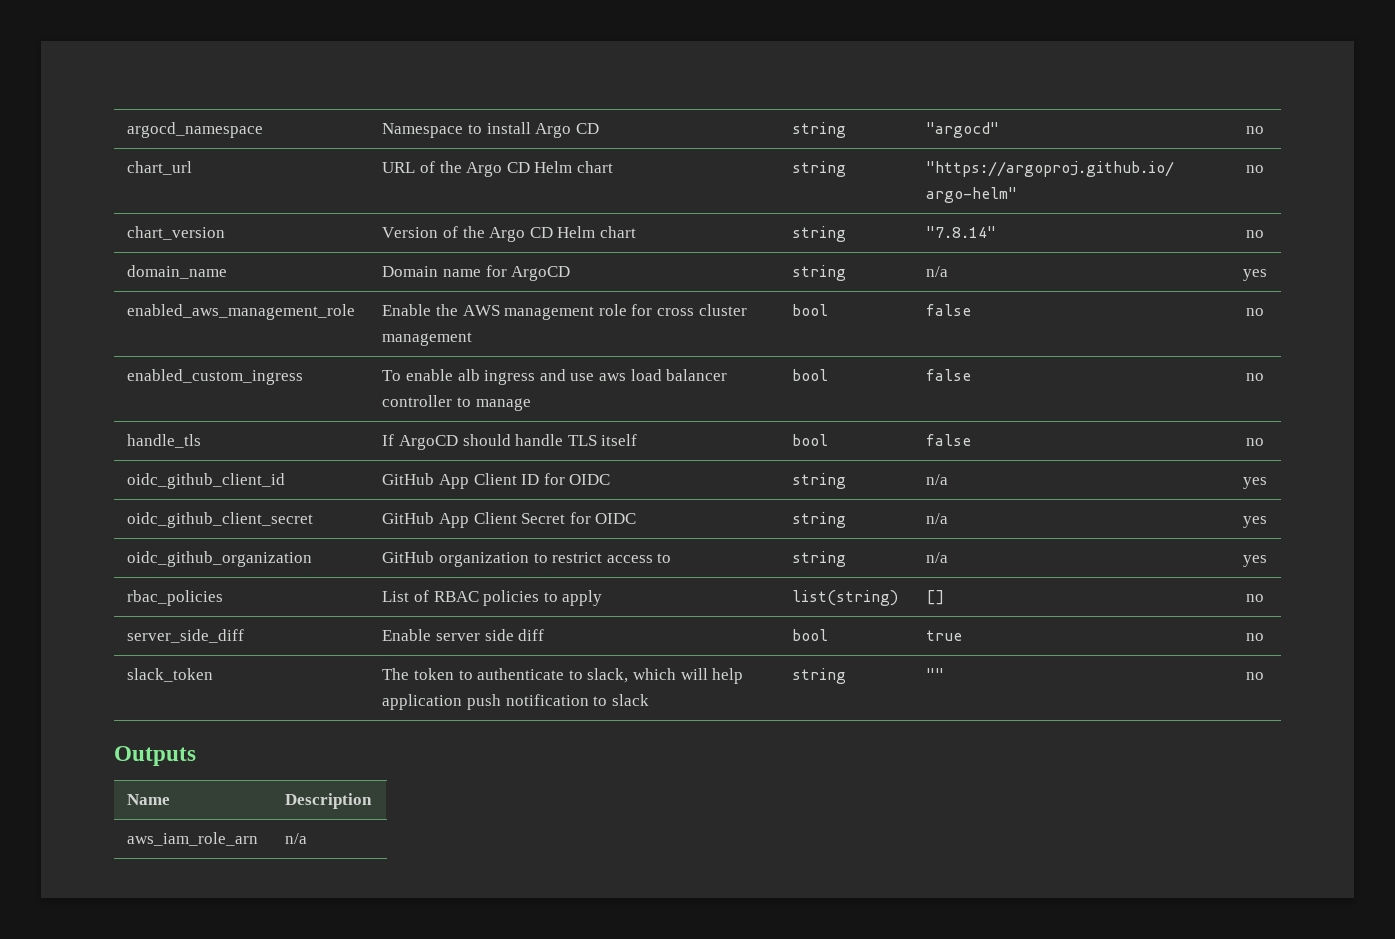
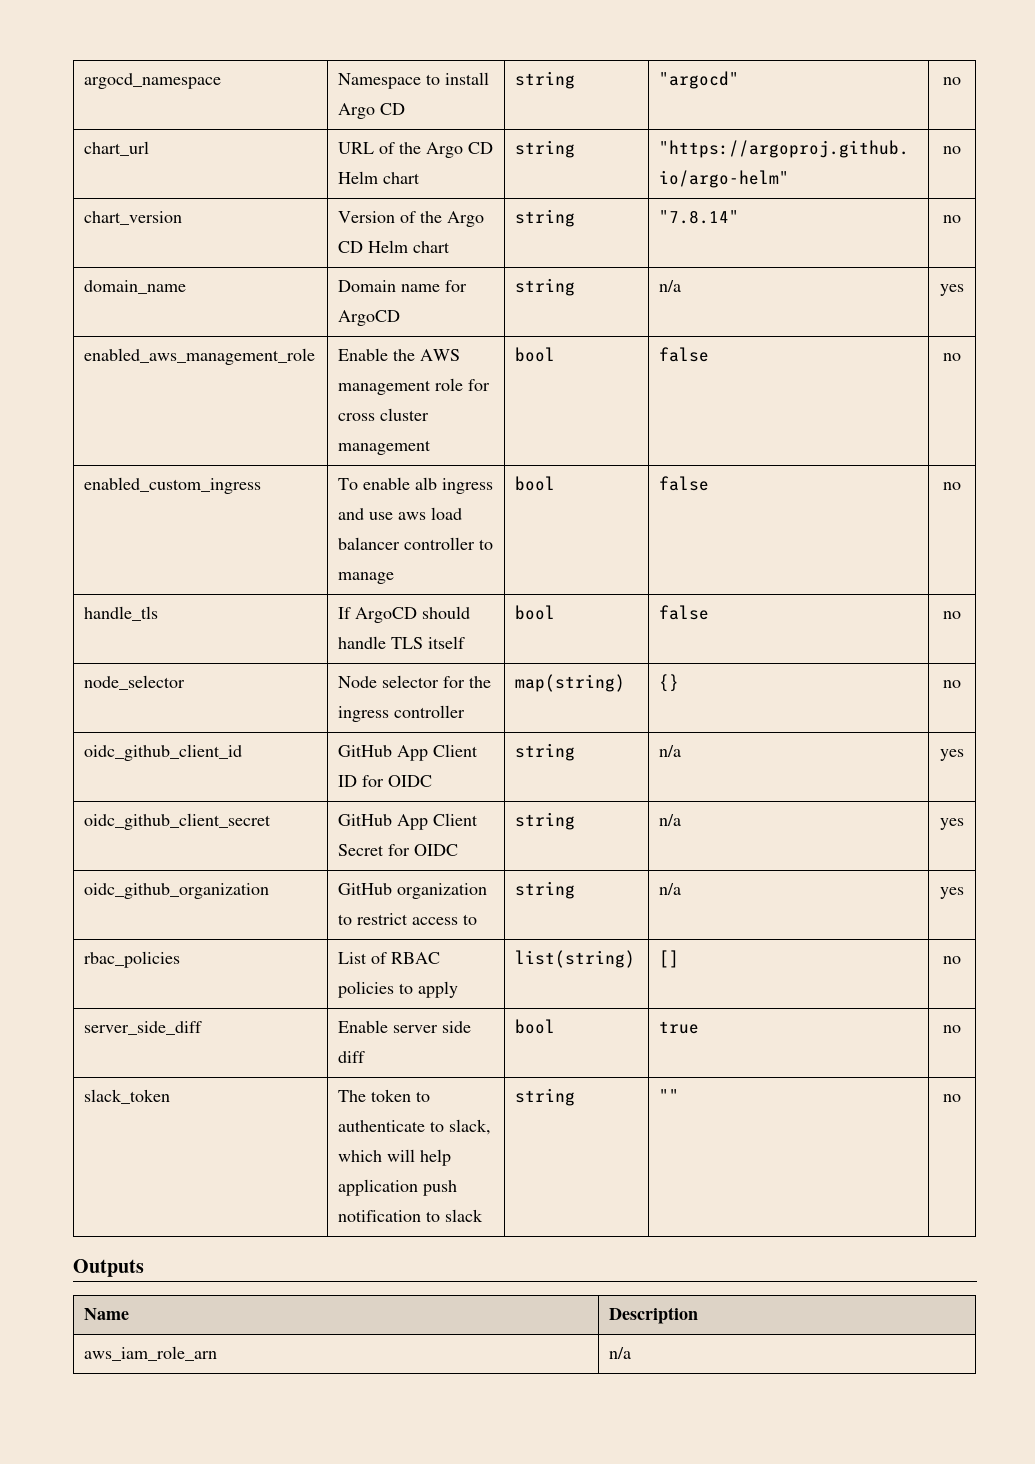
+ node_selector | Node selector for the ingress controller | map(string) | {} | no

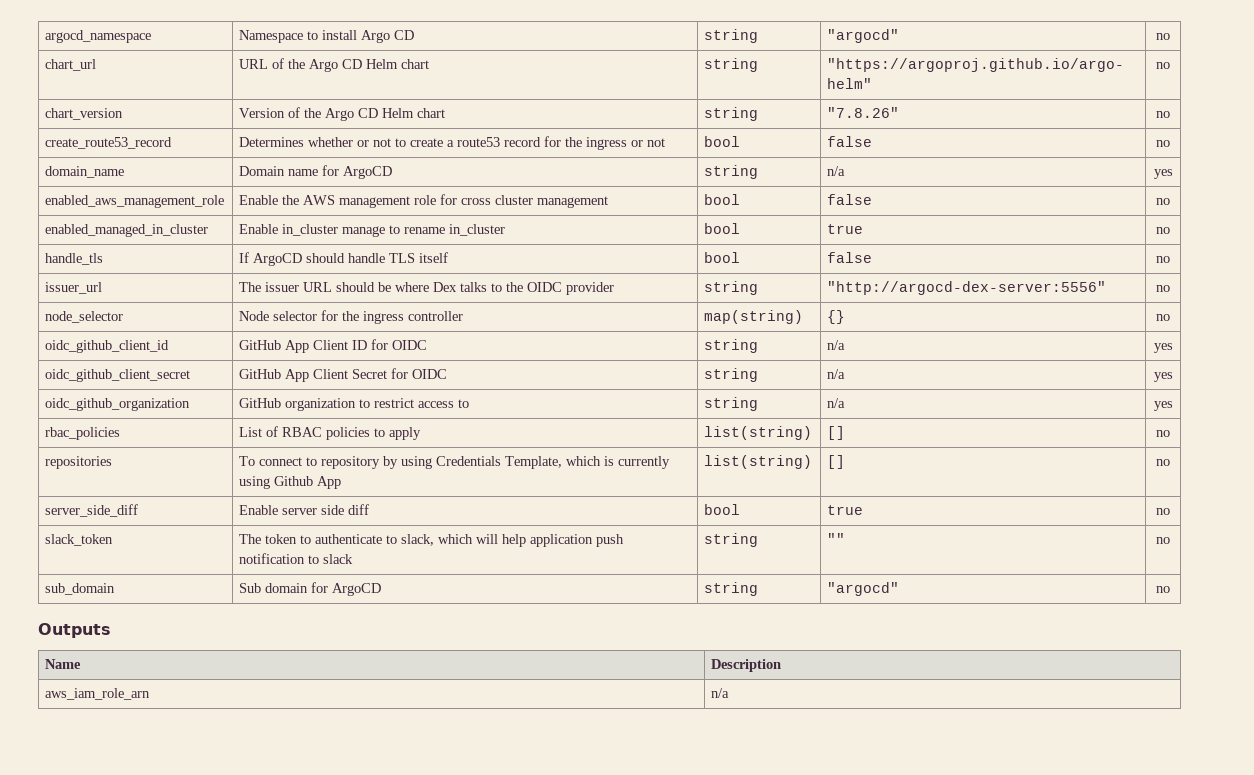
- chart_version | Version of the Argo CD Helm chart | string | "7.8.14" | no
+ chart_version | Version of the Argo CD Helm chart | string | "7.8.26" | no
+ create_route53_record | Determines whether or not to create a route53 record for the ingress or not | bool | false | no
- enabled_custom_ingress | To enable alb ingress and use aws load balancer controller to manage | bool | false | no
+ enabled_managed_in_cluster | Enable in_cluster manage to rename in_cluster | bool | true | no
+ issuer_url | The issuer URL should be where Dex talks to the OIDC provider | string | "http://argocd-dex-server:5556" | no
+ repositories | To connect to repository by using Credentials Template, which is currently using Github App | list(string) | [] | no
+ sub_domain | Sub domain for ArgoCD | string | "argocd" | no

